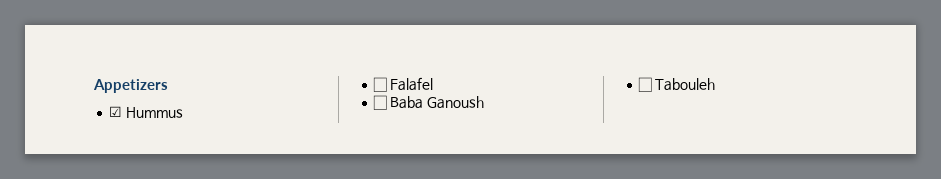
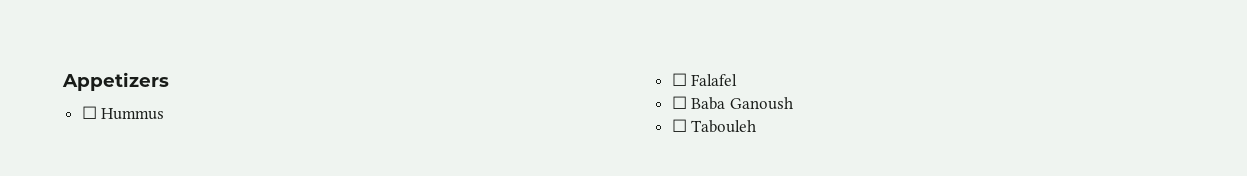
- ☑ Hummus
+ ☐ Hummus

